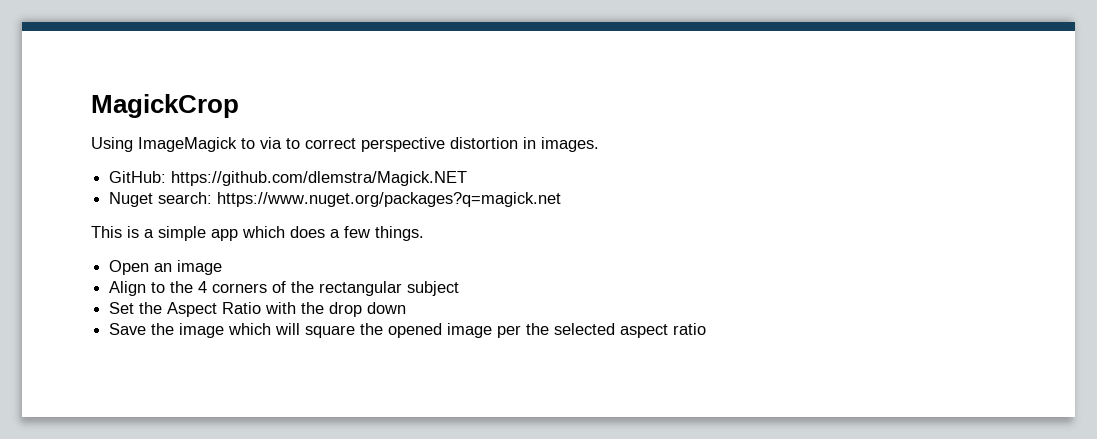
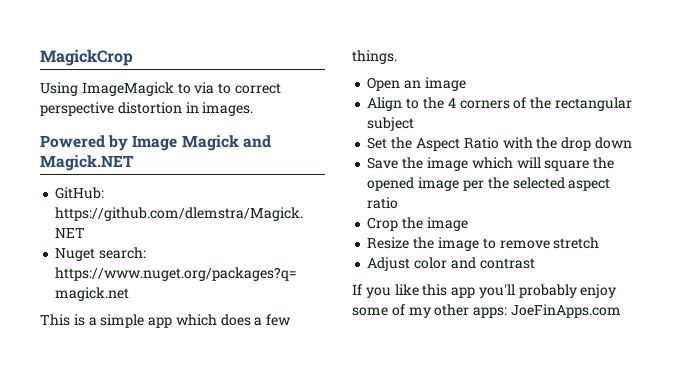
+ Powered by Image Magick and Magick.NET
+ Crop the image
+ Resize the image to remove stretch
+ Adjust color and contrast
+ If you like this app you'll probably enjoy some of my other apps: JoeFinApps.com

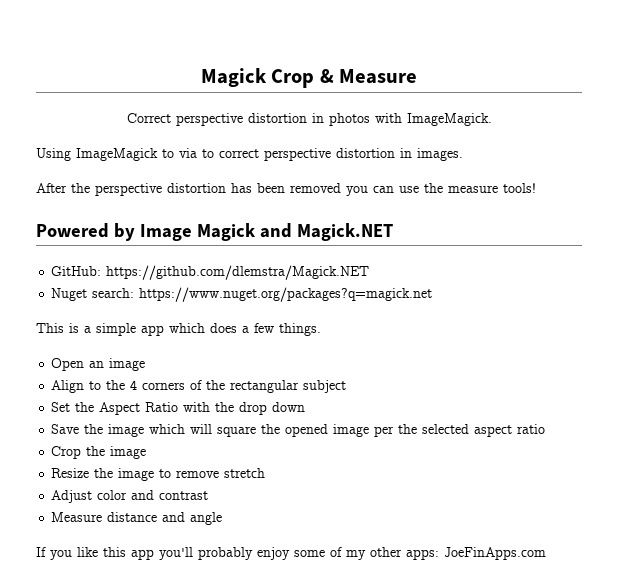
- MagickCrop
+ Magick Crop & Measure
+ Correct perspective distortion in photos with ImageMagick.
+ After the perspective distortion has been removed you can use the measure tools!
+ Measure distance and angle

